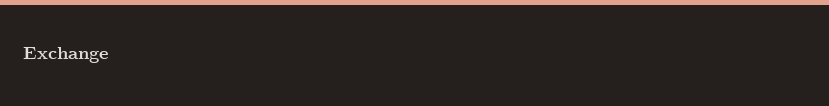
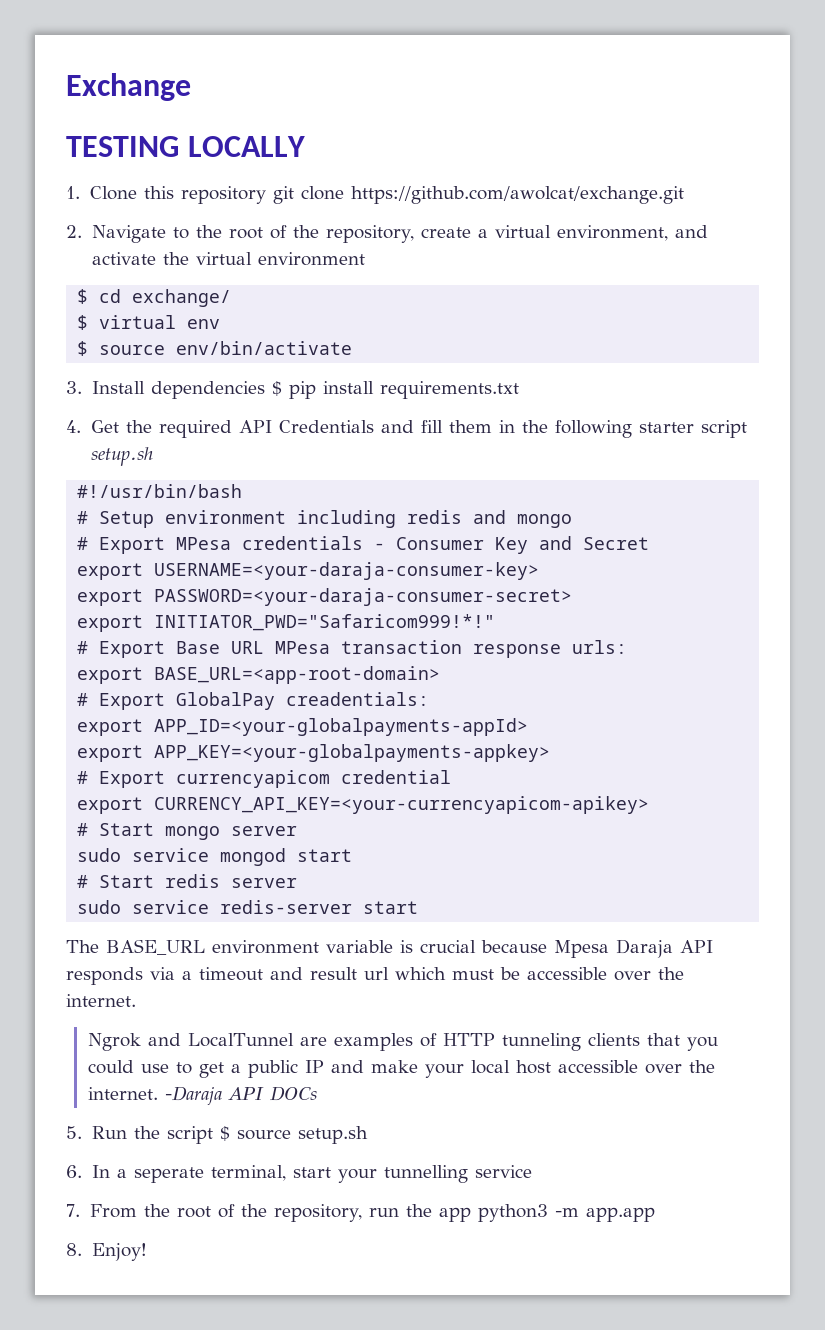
+ TESTING LOCALLY
+ 1. Clone this repository git clone https://github.com/awolcat/exchange.git
+ 2. Navigate to the root of the repository, create a virtual environment, and activate the virtual environment
+ $ cd exchange/
+ $ virtual env
+ $ source env/bin/activate
+ 3. Install dependencies $ pip install requirements.txt
+ 4. Get the required API Credentials and fill them in the following starter script setup.sh
+ #!/usr/bin/bash
+ # Setup environment including redis and mongo
+ # Export MPesa credentials - Consumer Key and Secret
+ export USERNAME=<your-daraja-consumer-key>
+ export PASSWORD=<your-daraja-consumer-secret>
+ export INITIATOR_PWD="Safaricom999!*!"
+ # Export Base URL MPesa transaction response urls:
+ export BASE_URL=<app-root-domain>
+ # Export GlobalPay creadentials:
+ export APP_ID=<your-globalpayments-appId>
+ export APP_KEY=<your-globalpayments-appkey>
+ # Export currencyapicom credential
+ export CURRENCY_API_KEY=<your-currencyapicom-apikey>
+ # Start mongo server
+ sudo service mongod start
+ # Start redis server
+ sudo service redis-server start
+ The BASE_URL environment variable is crucial because Mpesa Daraja API responds via a timeout and result url which must be accessible over the internet.
+ Ngrok and LocalTunnel are examples of HTTP tunneling clients that you could use to get a public IP and make your local host accessible over the internet. -Daraja API DOCs
+ 5. Run the script $ source setup.sh
+ 6. In a seperate terminal, start your tunnelling service
+ 7. From the root of the repository, run the app python3 -m app.app
+ 8. Enjoy!

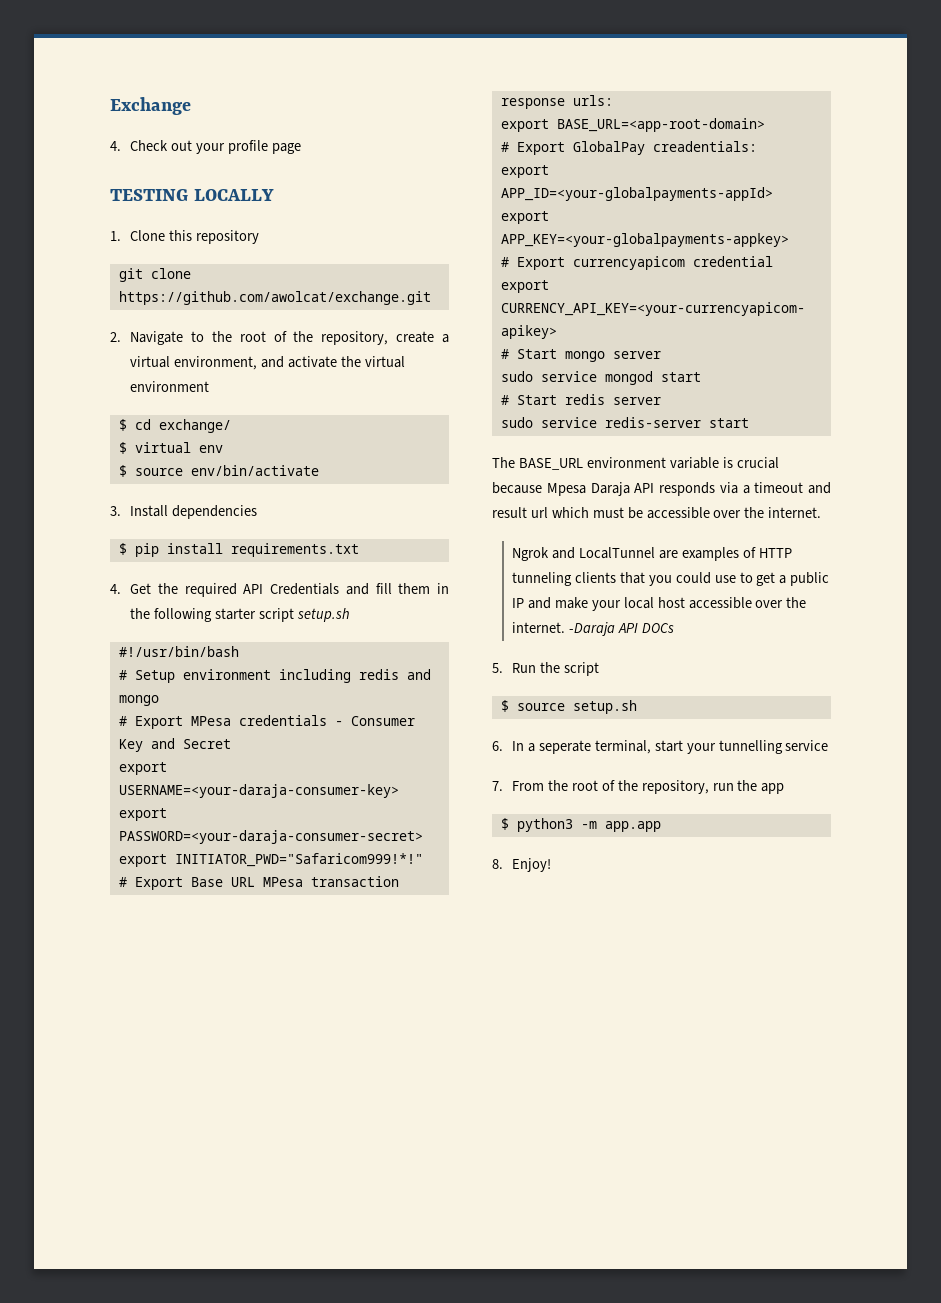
+ 4. Check out your profile page
- 1. Clone this repository git clone https://github.com/awolcat/exchange.git
+ 1. Clone this repository
+ git clone https://github.com/awolcat/exchange.git
- 3. Install dependencies $ pip install requirements.txt
+ 3. Install dependencies
+ $ pip install requirements.txt
- 5. Run the script $ source setup.sh
+ 5. Run the script
+ $ source setup.sh
- 7. From the root of the repository, run the app python3 -m app.app
+ 7. From the root of the repository, run the app
+ $ python3 -m app.app

